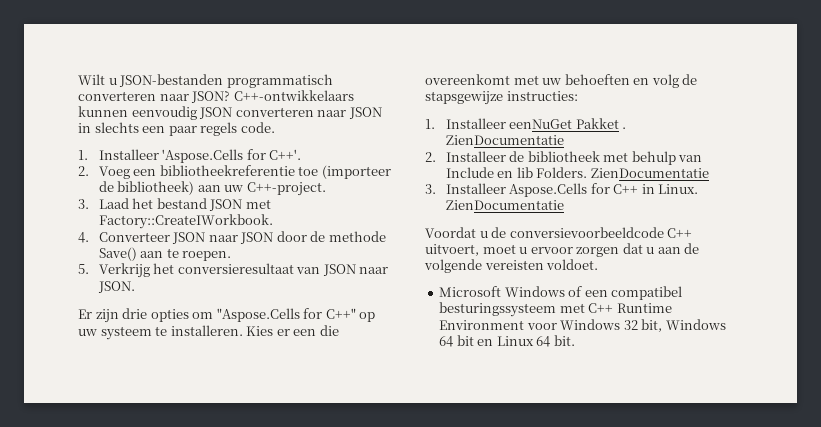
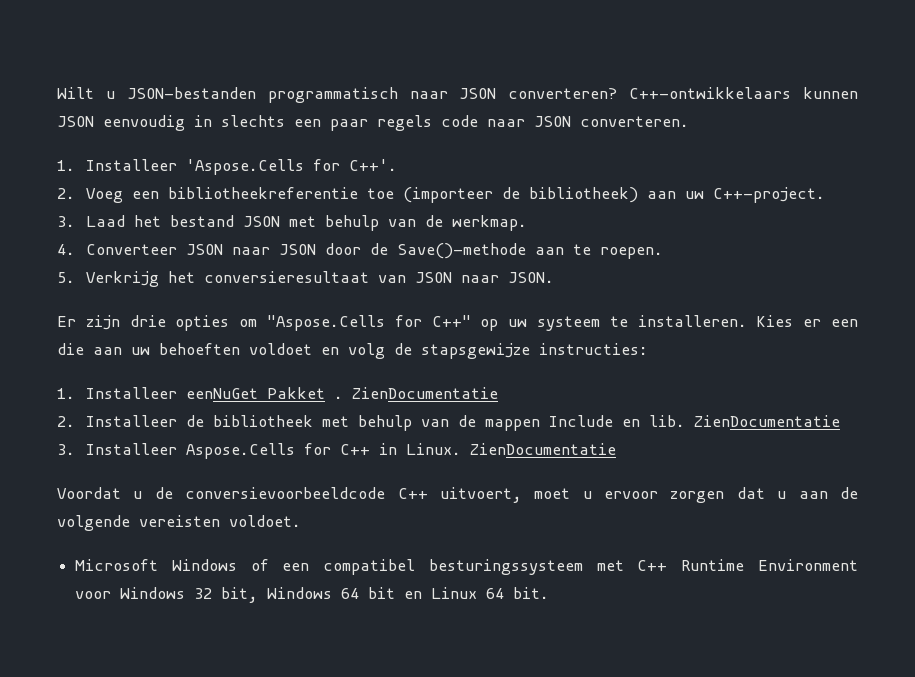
- Wilt u JSON-bestanden programmatisch converteren naar JSON? C++-ontwikkelaars kunnen eenvoudig JSON converteren naar JSON in slechts een paar regels code.
+ Wilt u JSON-bestanden programmatisch naar JSON converteren? C++-ontwikkelaars kunnen JSON eenvoudig in slechts een paar regels code naar JSON converteren.
- 3. Laad het bestand JSON met Factory::CreateIWorkbook.
+ 3. Laad het bestand JSON met behulp van de werkmap.
- 4. Converteer JSON naar JSON door de methode Save() aan te roepen.
+ 4. Converteer JSON naar JSON door de Save()-methode aan te roepen.
- Kies er een die overeenkomt met uw behoeften en volg de stapsgewijze instructies:
+ Kies er een die aan uw behoeften voldoet en volg de stapsgewijze instructies:
- 2. Installeer de bibliotheek met behulp van Include en lib Folders.
+ 2. Installeer de bibliotheek met behulp van de mappen Include en lib.

